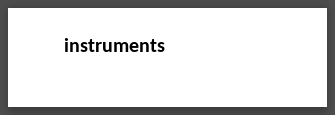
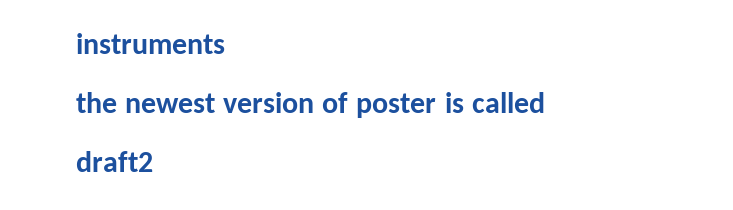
+ the newest version of poster is called
+ draft2

